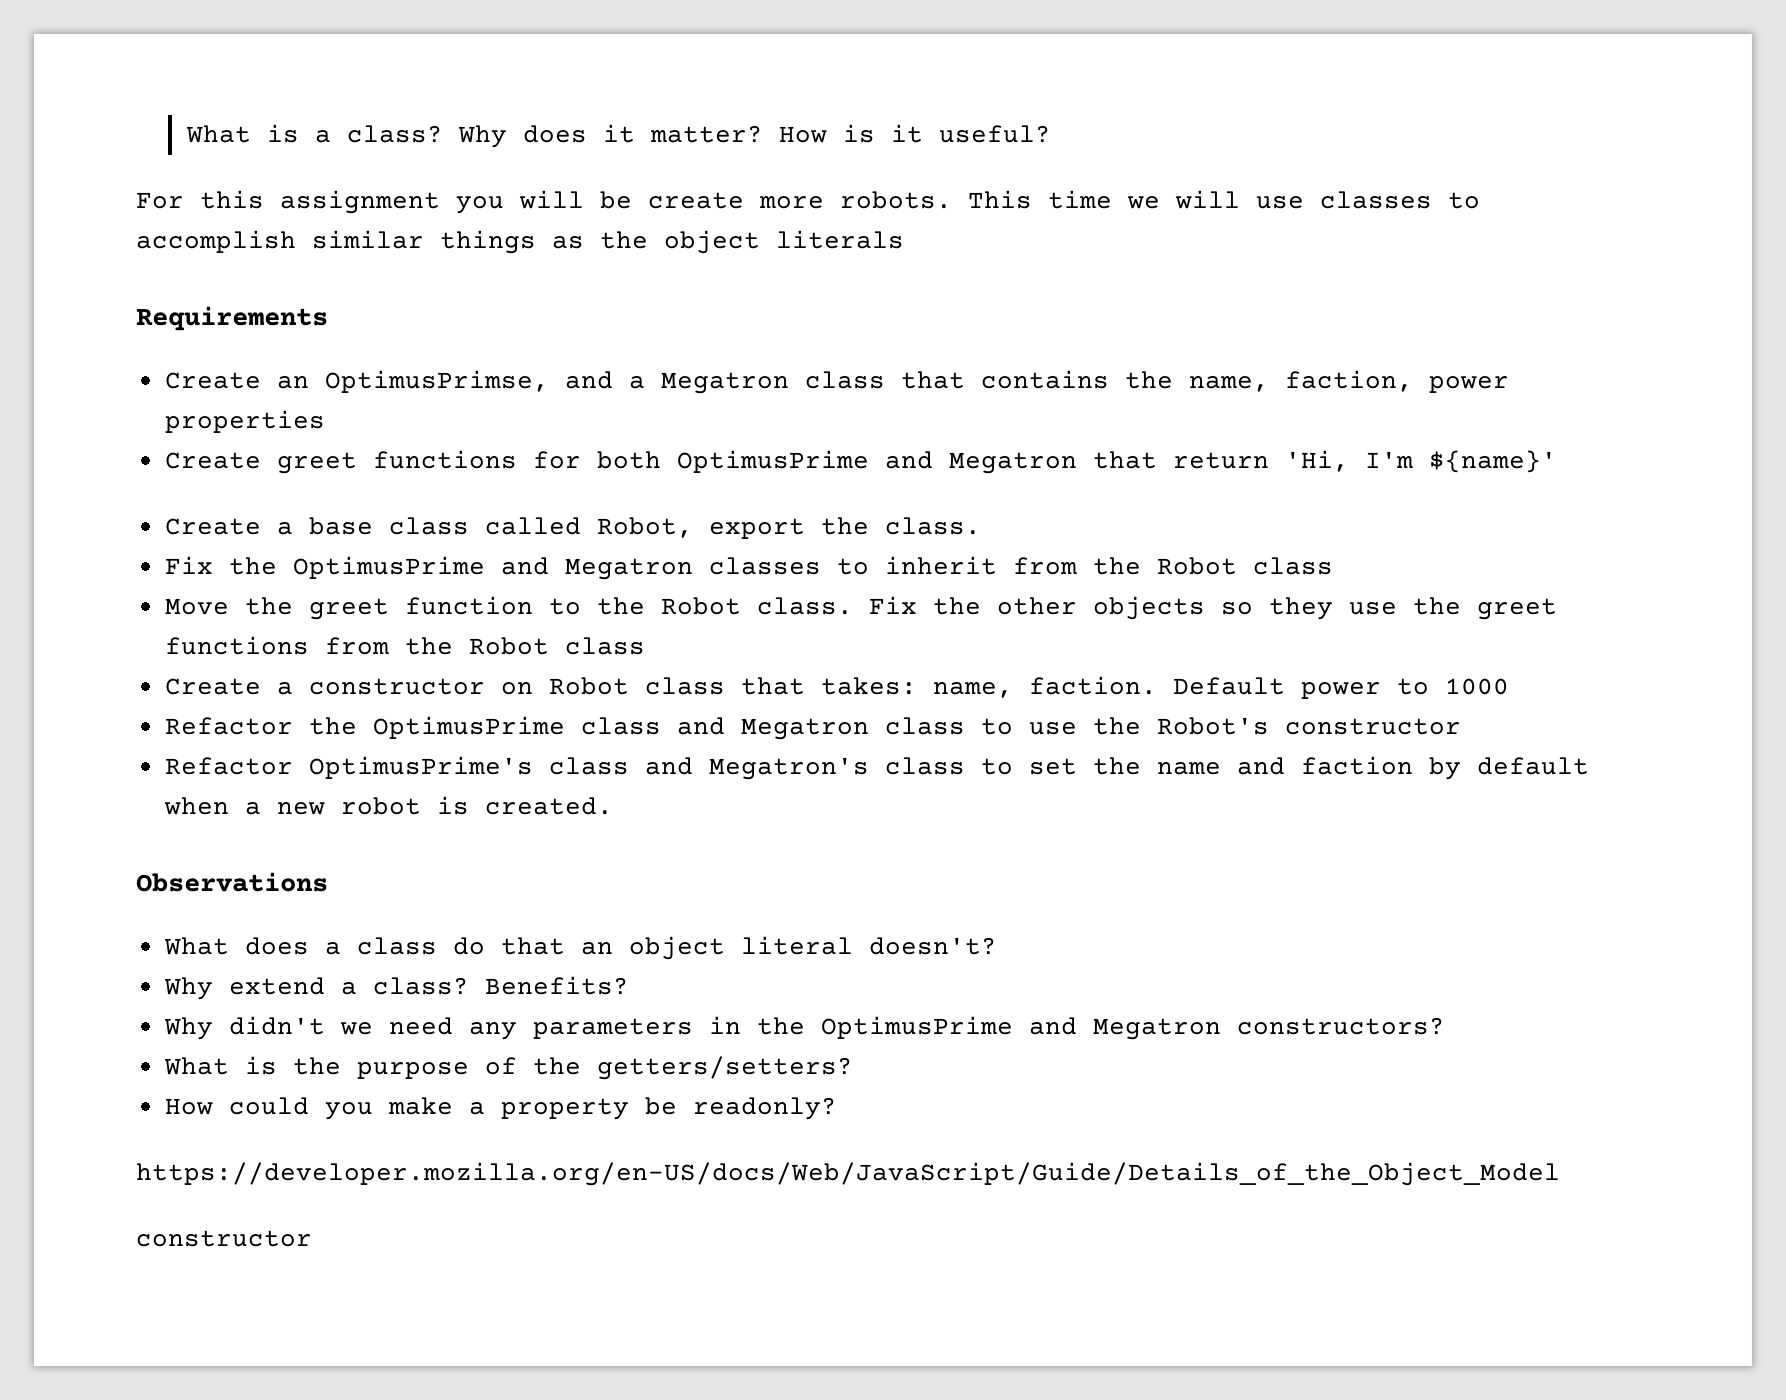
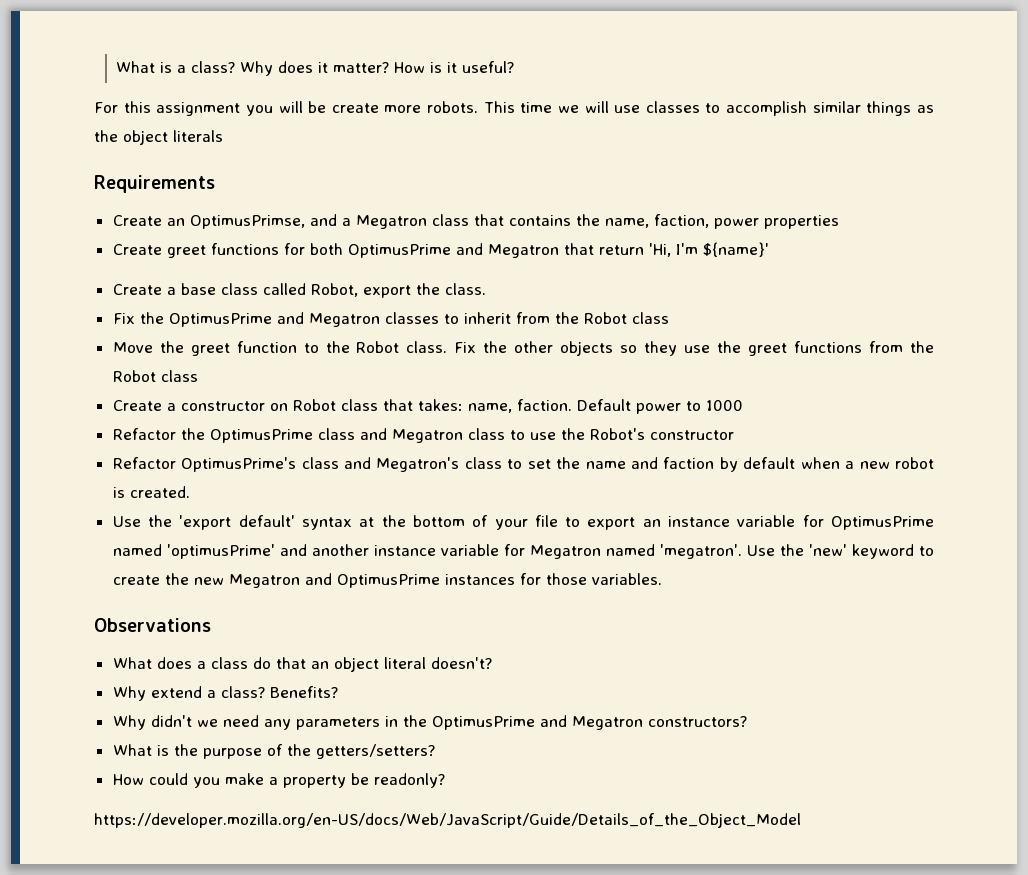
+ Use the 'export default' syntax at the bottom of your file to export an instance variable for OptimusPrime named 'optimusPrime' and another instance variable for Megatron named 'megatron'. Use the 'new' keyword to create the new Megatron and OptimusPrime instances for those variables.
  https://developer.mozilla.org/en-US/docs/Web/JavaScript/Guide/Details_of_the_Object_Model
- constructor

